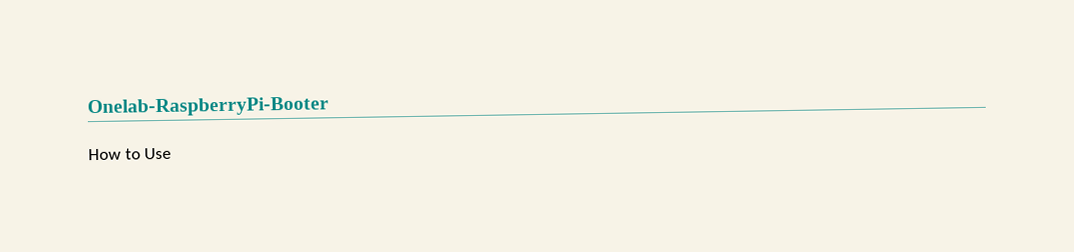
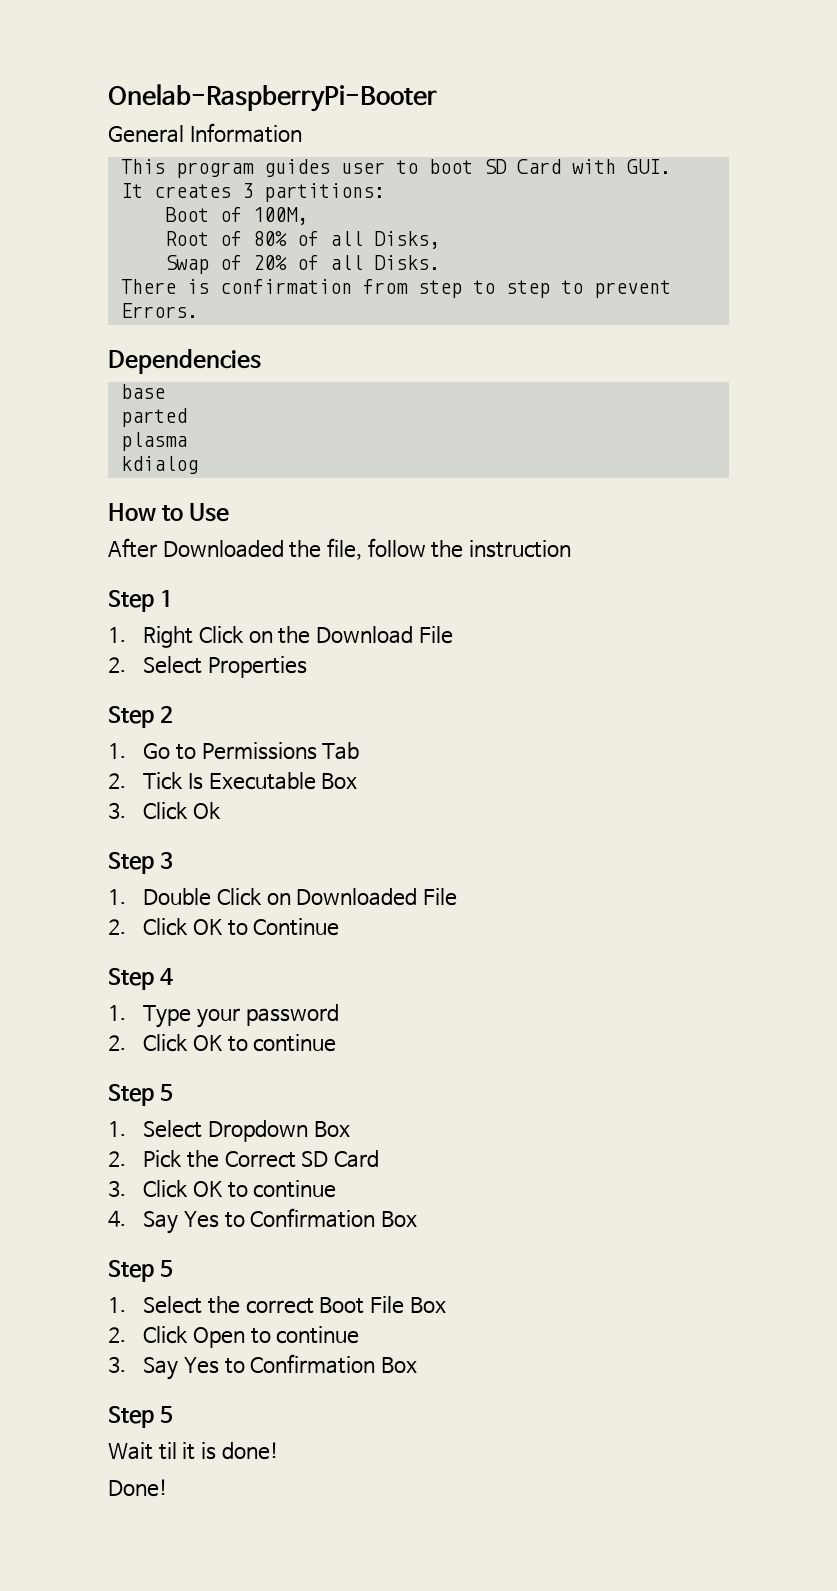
+ General Information
+ This program guides user to boot SD Card with GUI.
+ It creates 3 partitions:
+ Boot of 100M,
+ Root of 80% of all Disks,
+ Swap of 20% of all Disks.
+ There is confirmation from step to step to prevent Errors.
+ Dependencies
+ base
+ parted
+ plasma
+ kdialog
  How to Use
+ After Downloaded the file, follow the instruction
+ Step 1
+ 1. Right Click on the Download File
+ 2. Select Properties
+ Step 2
+ 1. Go to Permissions Tab
+ 2. Tick Is Executable Box
+ 3. Click Ok
+ Step 3
+ 1. Double Click on Downloaded File
+ 2. Click OK to Continue
+ Step 4
+ 1. Type your password
+ 2. Click OK to continue
+ Step 5
+ 1. Select Dropdown Box
+ 2. Pick the Correct SD Card
+ 3. Click OK to continue
+ 4. Say Yes to Confirmation Box
+ Step 5
+ 1. Select the correct Boot File Box
+ 2. Click Open to continue
+ 3. Say Yes to Confirmation Box
+ Step 5
+ Wait til it is done!
+ Done!

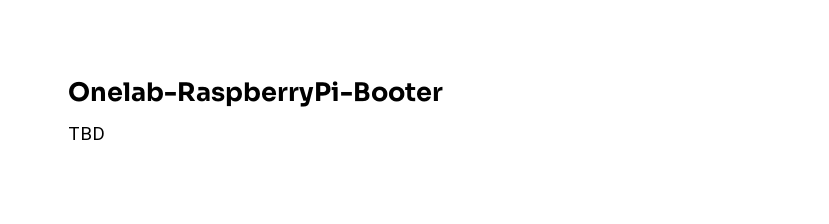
- General Information
- This program guides user to boot SD Card with GUI.
- It creates 3 partitions:
- Boot of 100M,
- Root of 80% of all Disks,
- Swap of 20% of all Disks.
- There is confirmation from step to step to prevent Errors.
- Dependencies
- base
- parted
- plasma
- kdialog
- How to Use
- After Downloaded the file, follow the instruction
- Step 1
- 1. Right Click on the Download File
- 2. Select Properties
- Step 2
- 1. Go to Permissions Tab
- 2. Tick Is Executable Box
- 3. Click Ok
- Step 3
- 1. Double Click on Downloaded File
- 2. Click OK to Continue
- Step 4
- 1. Type your password
- 2. Click OK to continue
- Step 5
- 1. Select Dropdown Box
- 2. Pick the Correct SD Card
- 3. Click OK to continue
- 4. Say Yes to Confirmation Box
- Step 5
- 1. Select the correct Boot File Box
- 2. Click Open to continue
- 3. Say Yes to Confirmation Box
- Step 5
- Wait til it is done!
- Done!
+ TBD

